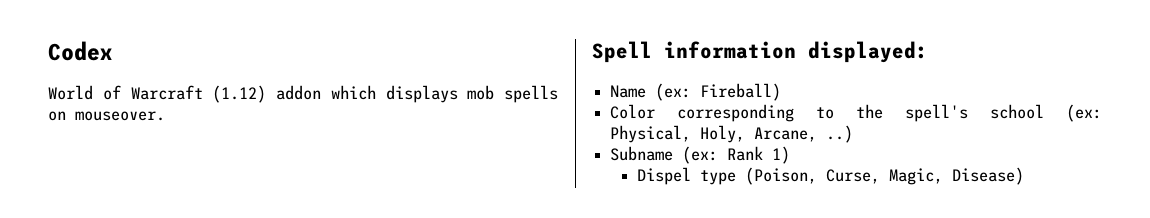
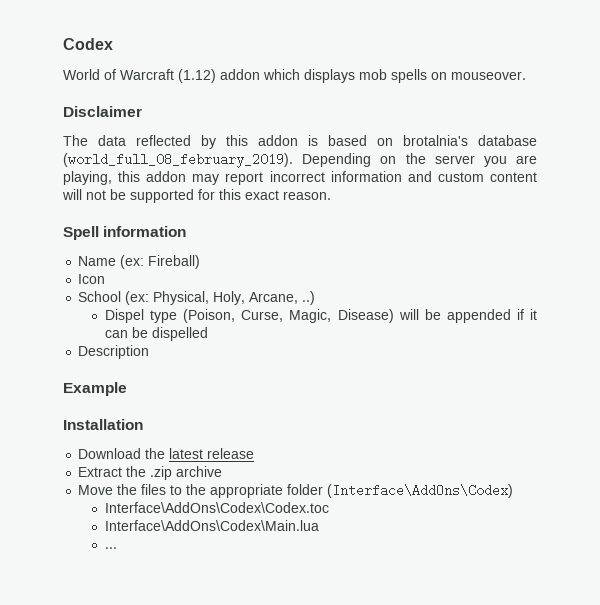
+ Disclaimer
+ The data reflected by this addon is based on brotalnia's database (world_full_08_february_2019). Depending on the server you are playing, this addon may report incorrect information and custom content will not be supported for this exact reason.
- Spell information displayed:
+ Spell information
- Color corresponding to the spell's school (ex: Physical, Holy, Arcane, ..)
+ Icon
+ School (ex: Physical, Holy, Arcane, ..)
- Subname (ex: Rank 1)
- Dispel type (Poison, Curse, Magic, Disease)
+ Dispel type (Poison, Curse, Magic, Disease) will be appended if it can be dispelled
+ Description
+ Example
+ Installation
+ Download the latest release
+ Extract the .zip archive
+ Move the files to the appropriate folder (Interface\AddOns\Codex)
+ Interface\AddOns\Codex\Codex.toc
+ Interface\AddOns\Codex\Main.lua
+ ...

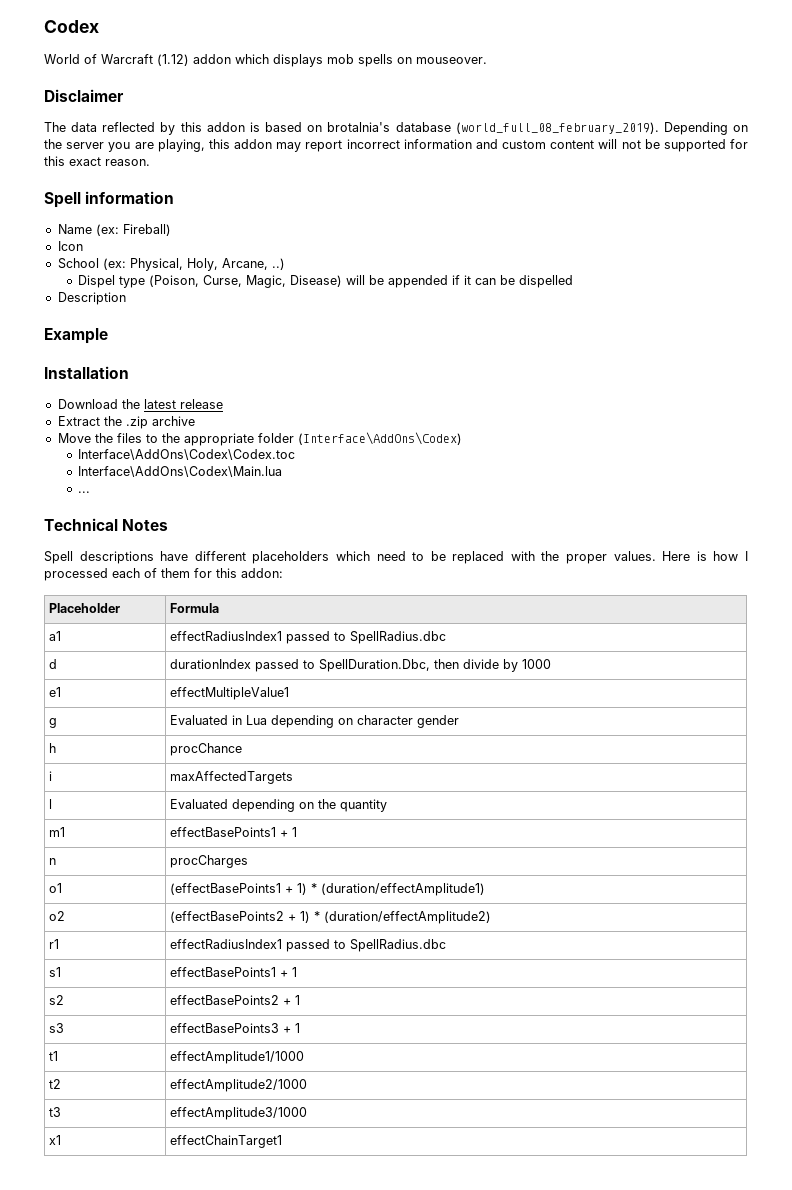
+ Technical Notes
+ Spell descriptions have different placeholders which need to be replaced with the proper values. Here is how I processed each of them for this addon:
+ Placeholder | Formula
+ a1 | effectRadiusIndex1 passed to SpellRadius.dbc
+ d | durationIndex passed to SpellDuration.Dbc, then divide by 1000
+ e1 | effectMultipleValue1
+ g | Evaluated in Lua depending on character gender
+ h | procChance
+ i | maxAffectedTargets
+ l | Evaluated depending on the quantity
+ m1 | effectBasePoints1 + 1
+ n | procCharges
+ o1 | (effectBasePoints1 + 1) * (duration/effectAmplitude1)
+ o2 | (effectBasePoints2 + 1) * (duration/effectAmplitude2)
+ r1 | effectRadiusIndex1 passed to SpellRadius.dbc
+ s1 | effectBasePoints1 + 1
+ s2 | effectBasePoints2 + 1
+ s3 | effectBasePoints3 + 1
+ t1 | effectAmplitude1/1000
+ t2 | effectAmplitude2/1000
+ t3 | effectAmplitude3/1000
+ x1 | effectChainTarget1

